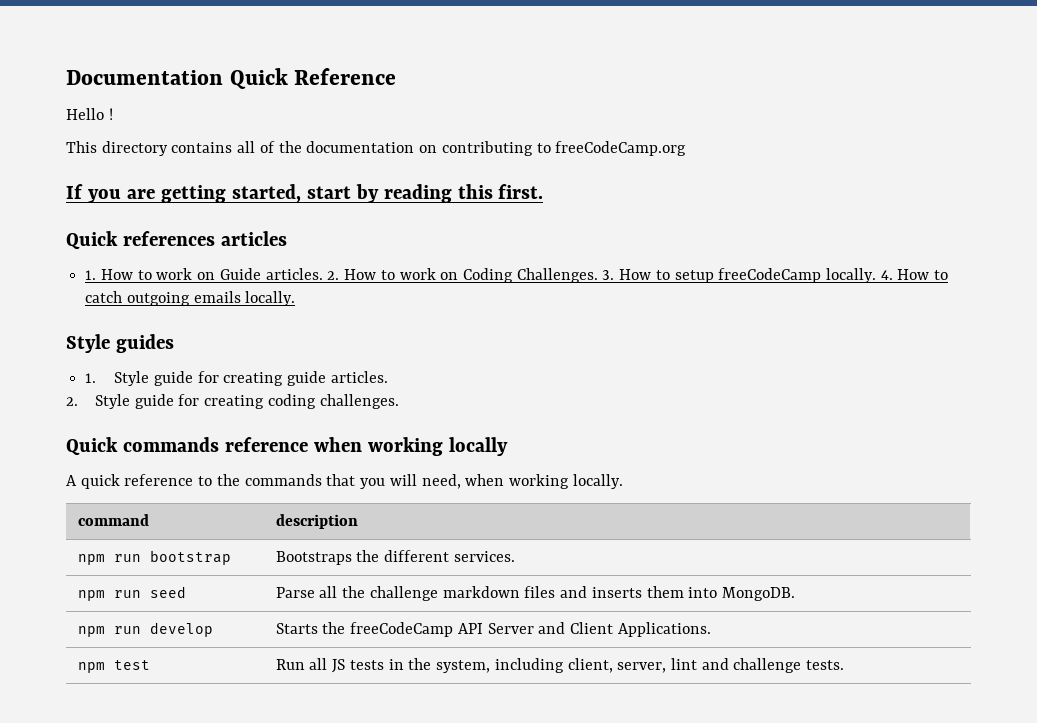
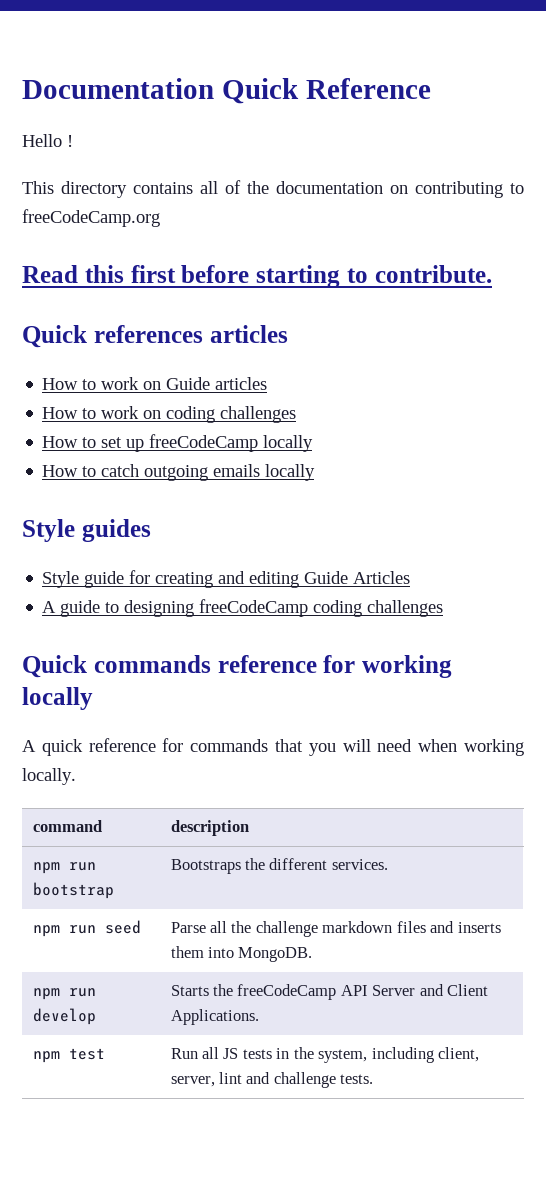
- If you are getting started, start by reading this first.
+ Read this first before starting to contribute.
- 1. How to work on Guide articles. 2. How to work on Coding Challenges. 3. How to setup freeCodeCamp locally. 4. How to catch outgoing emails locally.
+ How to work on Guide articles
+ How to work on coding challenges
+ How to set up freeCodeCamp locally
+ How to catch outgoing emails locally
- 1. Style guide for creating guide articles.
- 2. Style guide for creating coding challenges.
+ Style guide for creating and editing Guide Articles
+ A guide to designing freeCodeCamp coding challenges
- Quick commands reference when working locally
+ Quick commands reference for working locally
- A quick reference to the commands that you will need, when working locally.
+ A quick reference for commands that you will need when working locally.

